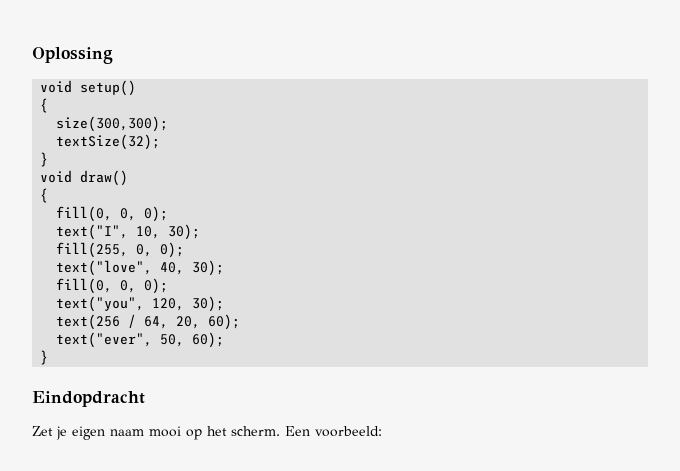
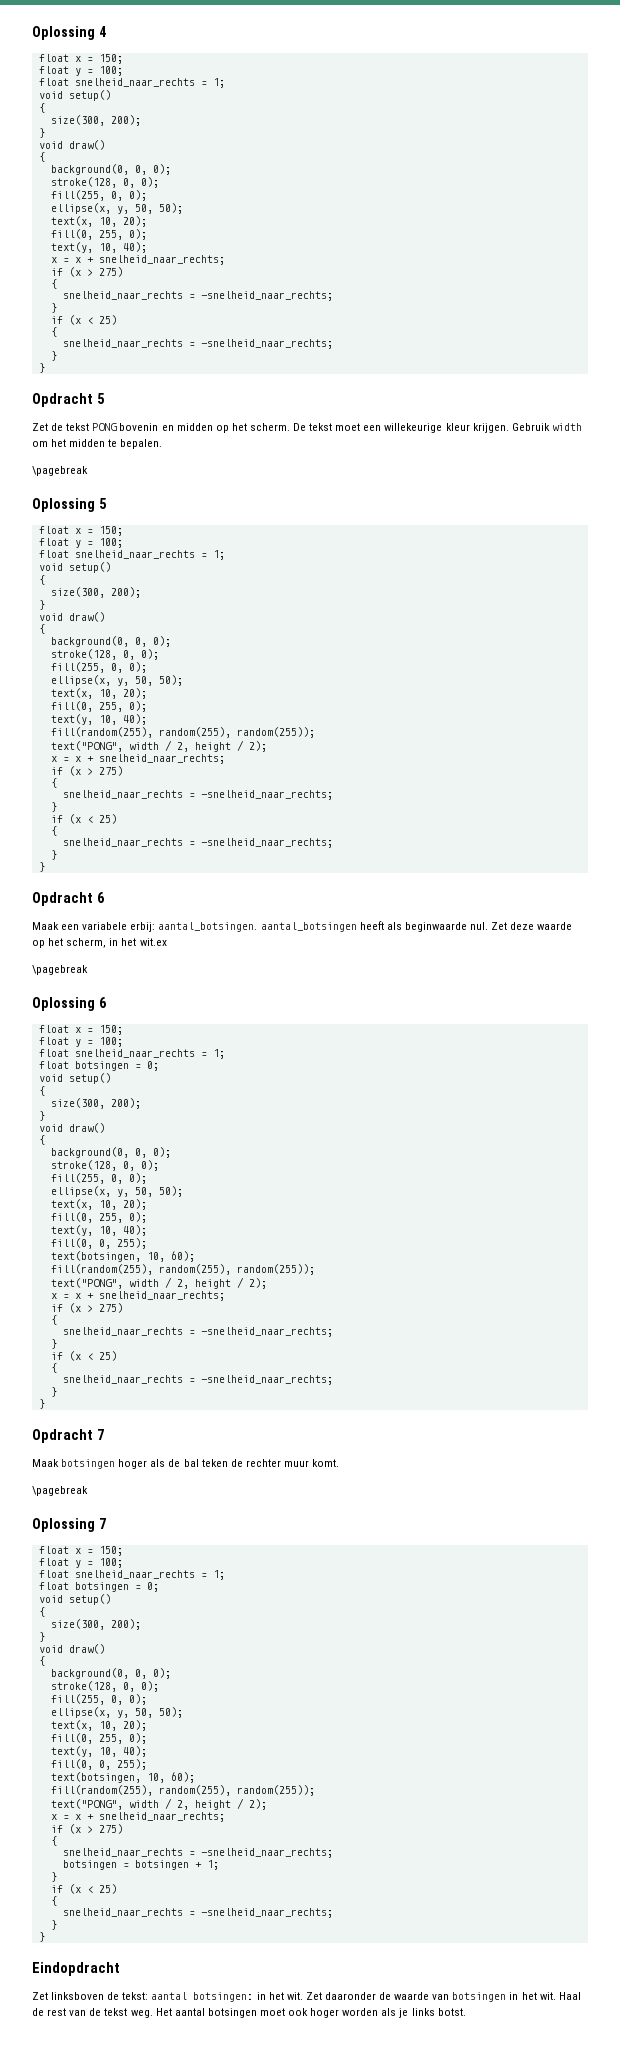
- Oplossing
+ Oplossing 4
+ float x = 150;
+ float y = 100;
+ float snelheid_naar_rechts = 1;
  void setup()
  {
- size(300,300);
- textSize(32);
+ size(300, 200);
  }
  void draw()
  {
- fill(0, 0, 0);
- text("I", 10, 30);
+ background(0, 0, 0);
+ stroke(128, 0, 0);
  fill(255, 0, 0);
- text("love", 40, 30);
- fill(0, 0, 0);
- text("you", 120, 30);
- text(256 / 64, 20, 60);
- text("ever", 50, 60);
+ ellipse(x, y, 50, 50);
+ text(x, 10, 20);
+ fill(0, 255, 0);
+ text(y, 10, 40);
+ x = x + snelheid_naar_rechts;
+ if (x > 275)
+ {
+ snelheid_naar_rechts = -snelheid_naar_rechts;
+ }
+ if (x < 25)
+ {
+ snelheid_naar_rechts = -snelheid_naar_rechts;
+ }
+ }
+ Opdracht 5
+ Zet de tekst PONG bovenin en midden op het scherm. De tekst moet een willekeurige kleur krijgen. Gebruik width om het midden te bepalen.
+ \pagebreak
+ Oplossing 5
+ float x = 150;
+ float y = 100;
+ float snelheid_naar_rechts = 1;
+ void setup()
+ {
+ size(300, 200);
+ }
+ void draw()
+ {
+ background(0, 0, 0);
+ stroke(128, 0, 0);
+ fill(255, 0, 0);
+ ellipse(x, y, 50, 50);
+ text(x, 10, 20);
+ fill(0, 255, 0);
+ text(y, 10, 40);
+ fill(random(255), random(255), random(255));
+ text("PONG", width / 2, height / 2);
+ x = x + snelheid_naar_rechts;
+ if (x > 275)
+ {
+ snelheid_naar_rechts = -snelheid_naar_rechts;
+ }
+ if (x < 25)
+ {
+ snelheid_naar_rechts = -snelheid_naar_rechts;
+ }
+ }
+ Opdracht 6
+ Maak een variabele erbij: aantal_botsingen. aantal_botsingen heeft als beginwaarde nul. Zet deze waarde op het scherm, in het wit.ex
+ \pagebreak
+ Oplossing 6
+ float x = 150;
+ float y = 100;
+ float snelheid_naar_rechts = 1;
+ float botsingen = 0;
+ void setup()
+ {
+ size(300, 200);
+ }
+ void draw()
+ {
+ background(0, 0, 0);
+ stroke(128, 0, 0);
+ fill(255, 0, 0);
+ ellipse(x, y, 50, 50);
+ text(x, 10, 20);
+ fill(0, 255, 0);
+ text(y, 10, 40);
+ fill(0, 0, 255);
+ text(botsingen, 10, 60);
+ fill(random(255), random(255), random(255));
+ text("PONG", width / 2, height / 2);
+ x = x + snelheid_naar_rechts;
+ if (x > 275)
+ {
+ snelheid_naar_rechts = -snelheid_naar_rechts;
+ }
+ if (x < 25)
+ {
+ snelheid_naar_rechts = -snelheid_naar_rechts;
+ }
+ }
+ Opdracht 7
+ Maak botsingen hoger als de bal teken de rechter muur komt.
+ \pagebreak
+ Oplossing 7
+ float x = 150;
+ float y = 100;
+ float snelheid_naar_rechts = 1;
+ float botsingen = 0;
+ void setup()
+ {
+ size(300, 200);
+ }
+ void draw()
+ {
+ background(0, 0, 0);
+ stroke(128, 0, 0);
+ fill(255, 0, 0);
+ ellipse(x, y, 50, 50);
+ text(x, 10, 20);
+ fill(0, 255, 0);
+ text(y, 10, 40);
+ fill(0, 0, 255);
+ text(botsingen, 10, 60);
+ fill(random(255), random(255), random(255));
+ text("PONG", width / 2, height / 2);
+ x = x + snelheid_naar_rechts;
+ if (x > 275)
+ {
+ snelheid_naar_rechts = -snelheid_naar_rechts;
+ botsingen = botsingen + 1;
+ }
+ if (x < 25)
+ {
+ snelheid_naar_rechts = -snelheid_naar_rechts;
+ }
  }
  Eindopdracht
- Zet je eigen naam mooi op het scherm. Een voorbeeld:
+ Zet linksboven de tekst: aantal botsingen: in het wit. Zet daaronder de waarde van botsingen in het wit. Haal de rest van de tekst weg. Het aantal botsingen moet ook hoger worden als je links botst.

